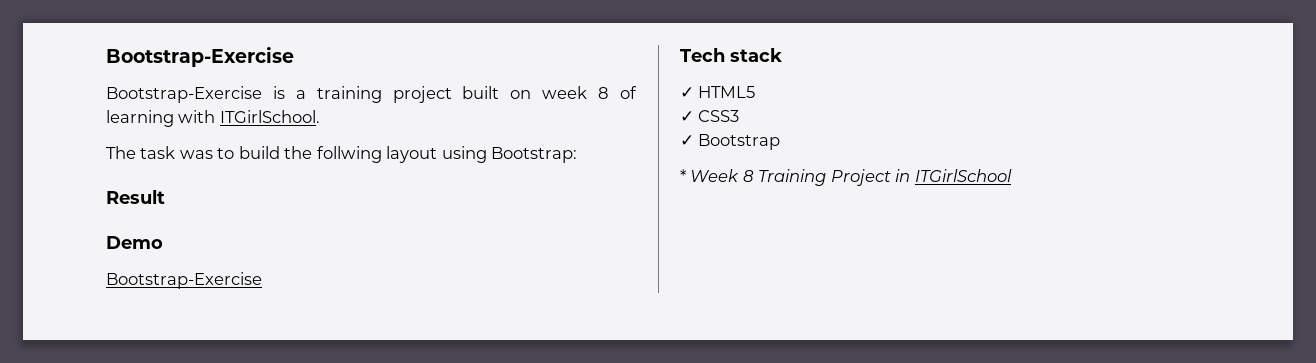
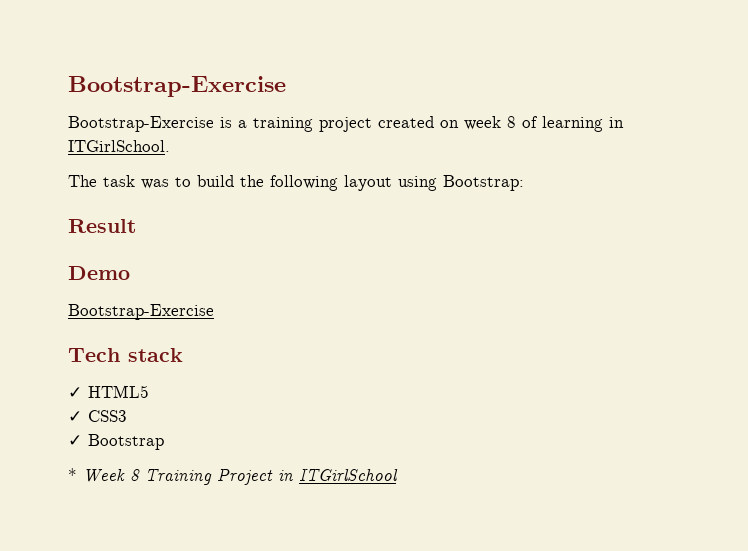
- Bootstrap-Exercise is a training project built on week 8 of learning with ITGirlSchool.
+ Bootstrap-Exercise is a training project created on week 8 of learning in ITGirlSchool.
- The task was to build the follwing layout using Bootstrap:
+ The task was to build the following layout using Bootstrap:

